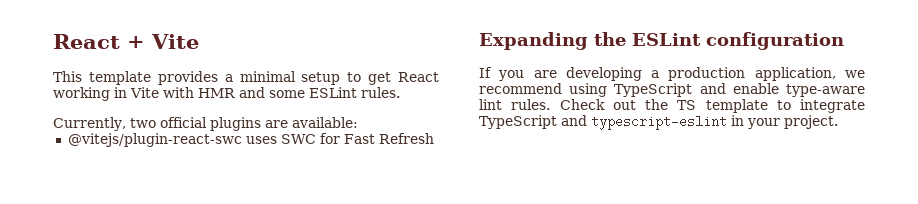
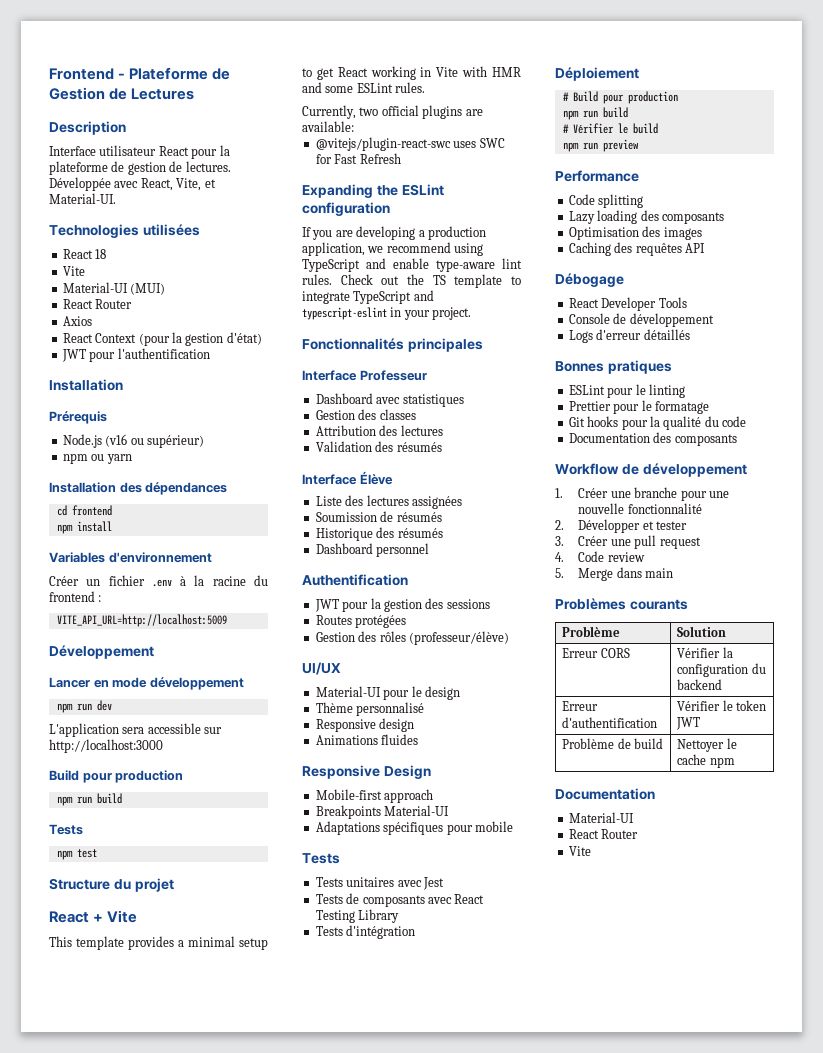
+ Frontend - Plateforme de Gestion de Lectures
+ Description
+ Interface utilisateur React pour la plateforme de gestion de lectures. Développée avec React, Vite, et Material-UI.
+ Technologies utilisées
+ React 18
+ Vite
+ Material-UI (MUI)
+ React Router
+ Axios
+ React Context (pour la gestion d'état)
+ JWT pour l'authentification
+ Installation
+ Prérequis
+ Node.js (v16 ou supérieur)
+ npm ou yarn
+ Installation des dépendances
+ cd frontend
+ npm install
+ Variables d'environnement
+ Créer un fichier .env à la racine du frontend :
+ VITE_API_URL=http://localhost:5009
+ Développement
+ Lancer en mode développement
+ npm run dev
+ L'application sera accessible sur http://localhost:3000
+ Build pour production
+ npm run build
+ Tests
+ npm test
+ Structure du projet
+ Fonctionnalités principales
+ Interface Professeur
+ Dashboard avec statistiques
+ Gestion des classes
+ Attribution des lectures
+ Validation des résumés
+ Interface Élève
+ Liste des lectures assignées
+ Soumission de résumés
+ Historique des résumés
+ Dashboard personnel
+ Authentification
+ JWT pour la gestion des sessions
+ Routes protégées
+ Gestion des rôles (professeur/élève)
+ UI/UX
+ Material-UI pour le design
+ Thème personnalisé
+ Responsive design
+ Animations fluides
+ Responsive Design
+ Mobile-first approach
+ Breakpoints Material-UI
+ Adaptations spécifiques pour mobile
+ Tests
+ Tests unitaires avec Jest
+ Tests de composants avec React Testing Library
+ Tests d'intégration
+ Déploiement
+ # Build pour production
+ npm run build
+ # Vérifier le build
+ npm run preview
+ Performance
+ Code splitting
+ Lazy loading des composants
+ Optimisation des images
+ Caching des requêtes API
+ Débogage
+ React Developer Tools
+ Console de développement
+ Logs d'erreur détaillés
+ Bonnes pratiques
+ ESLint pour le linting
+ Prettier pour le formatage
+ Git hooks pour la qualité du code
+ Documentation des composants
+ Workflow de développement
+ 1. Créer une branche pour une nouvelle fonctionnalité
+ 2. Développer et tester
+ 3. Créer une pull request
+ 4. Code review
+ 5. Merge dans main
+ Problèmes courants
+ Problème | Solution
+ Erreur CORS | Vérifier la configuration du backend
+ Erreur d'authentification | Vérifier le token JWT
+ Problème de build | Nettoyer le cache npm
+ Documentation
+ Material-UI
+ React Router
+ Vite

